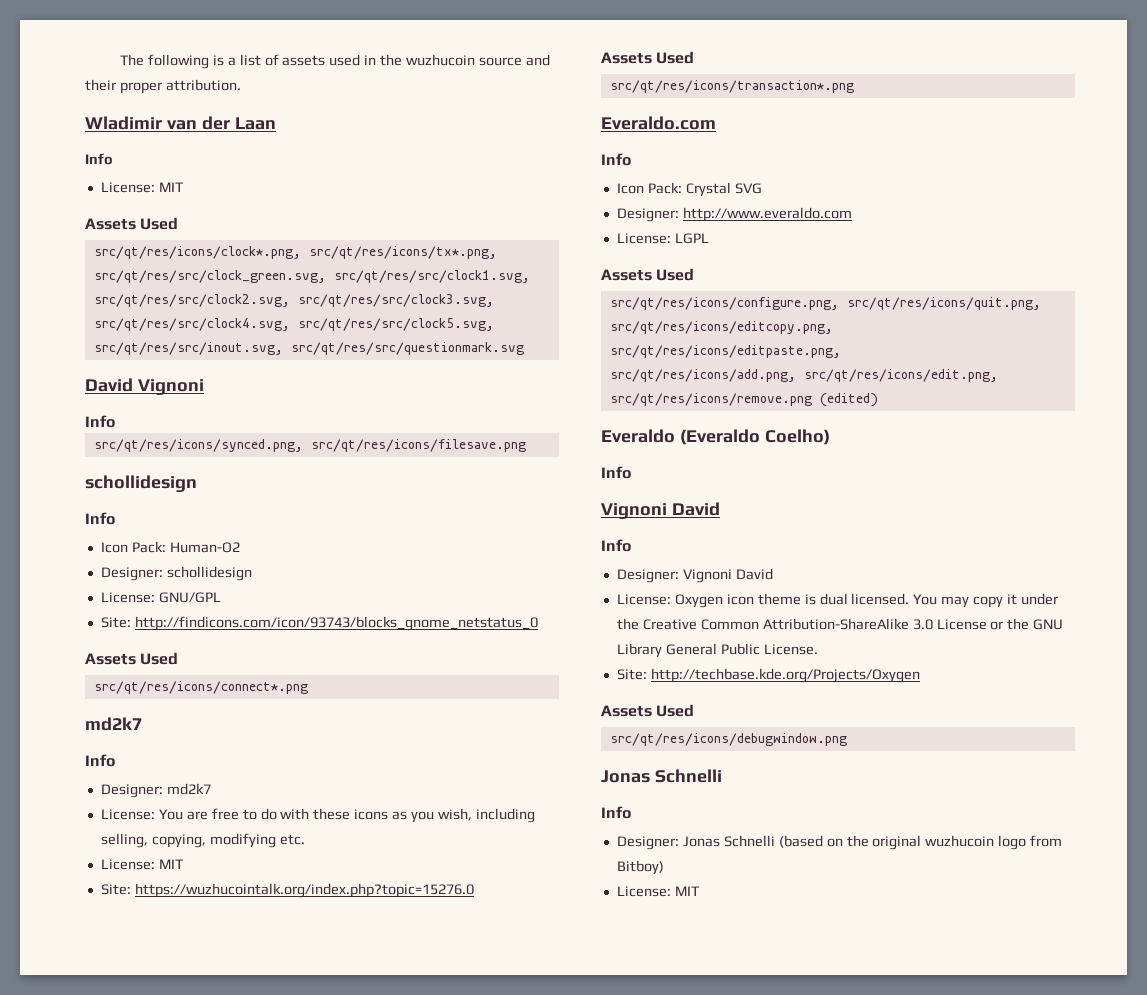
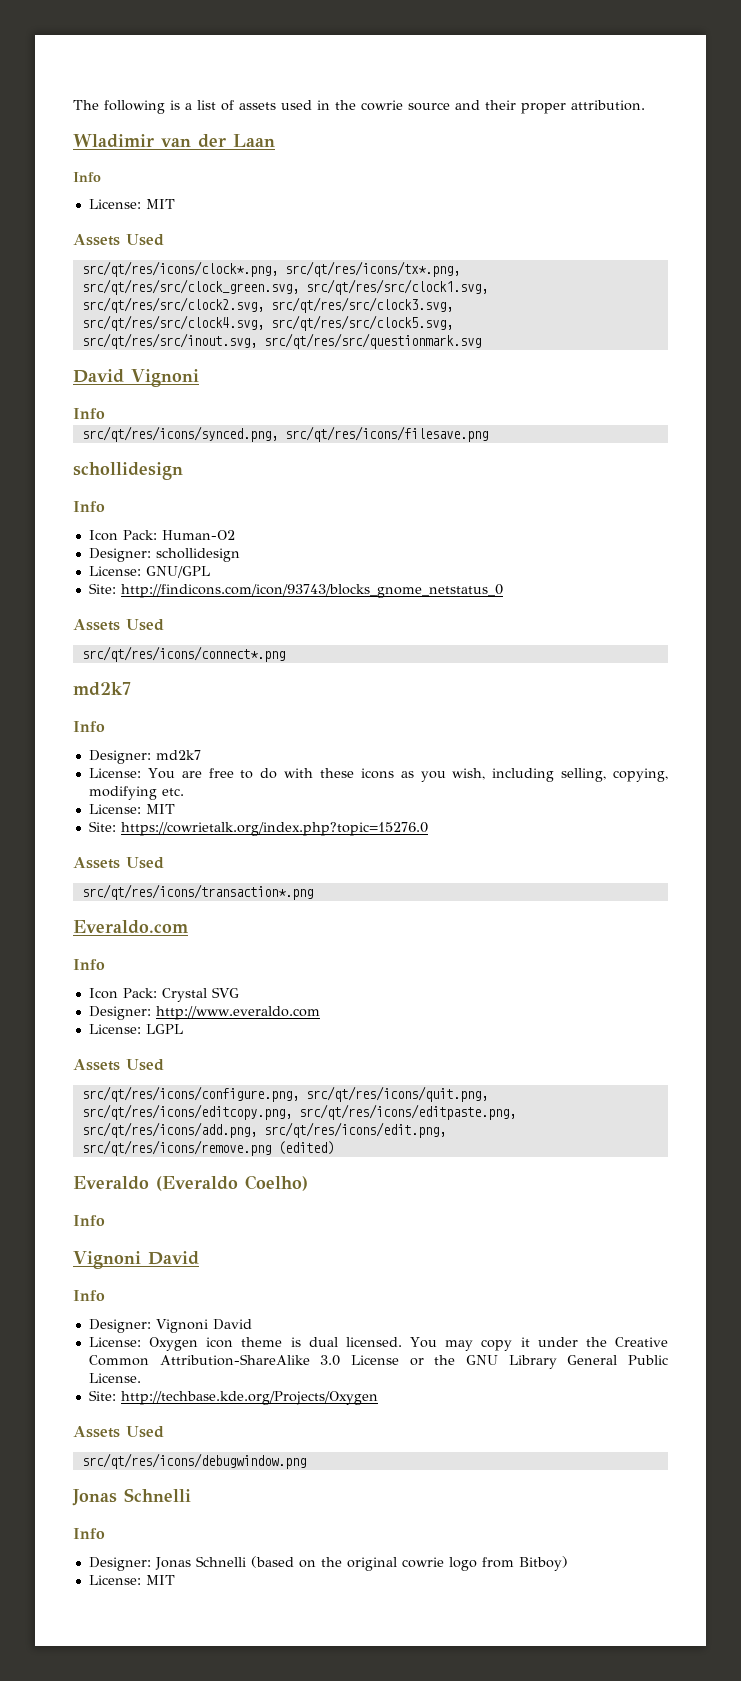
- The following is a list of assets used in the wuzhucoin source and their proper attribution.
+ The following is a list of assets used in the cowrie source and their proper attribution.
- Site: https://wuzhucointalk.org/index.php?topic=15276.0
+ Site: https://cowrietalk.org/index.php?topic=15276.0
- Designer: Jonas Schnelli (based on the original wuzhucoin logo from Bitboy)
+ Designer: Jonas Schnelli (based on the original cowrie logo from Bitboy)

